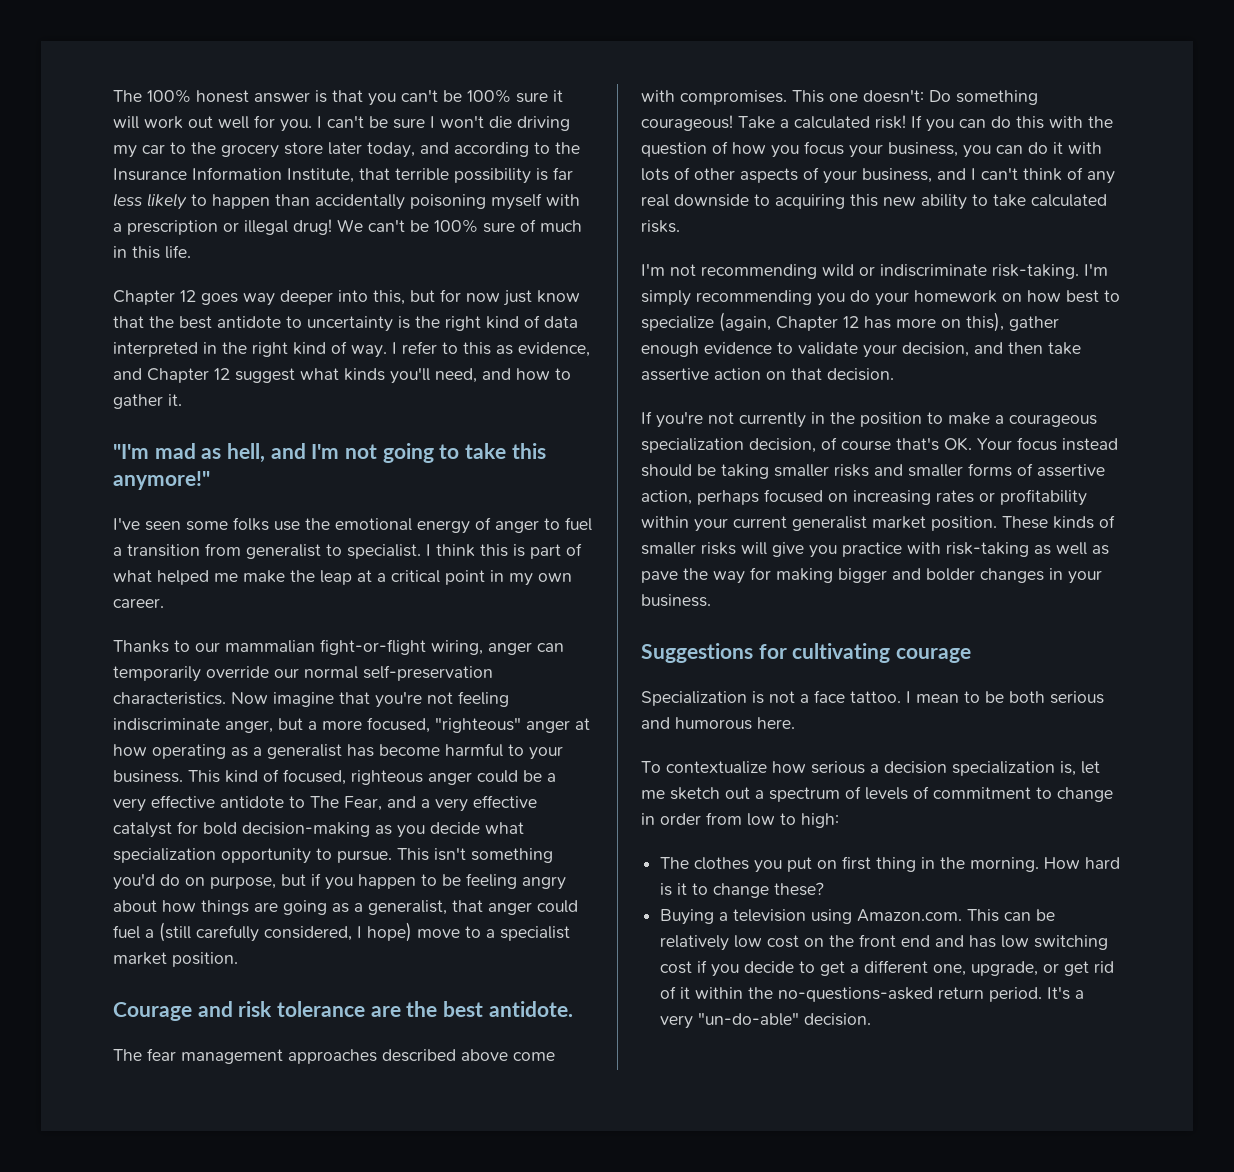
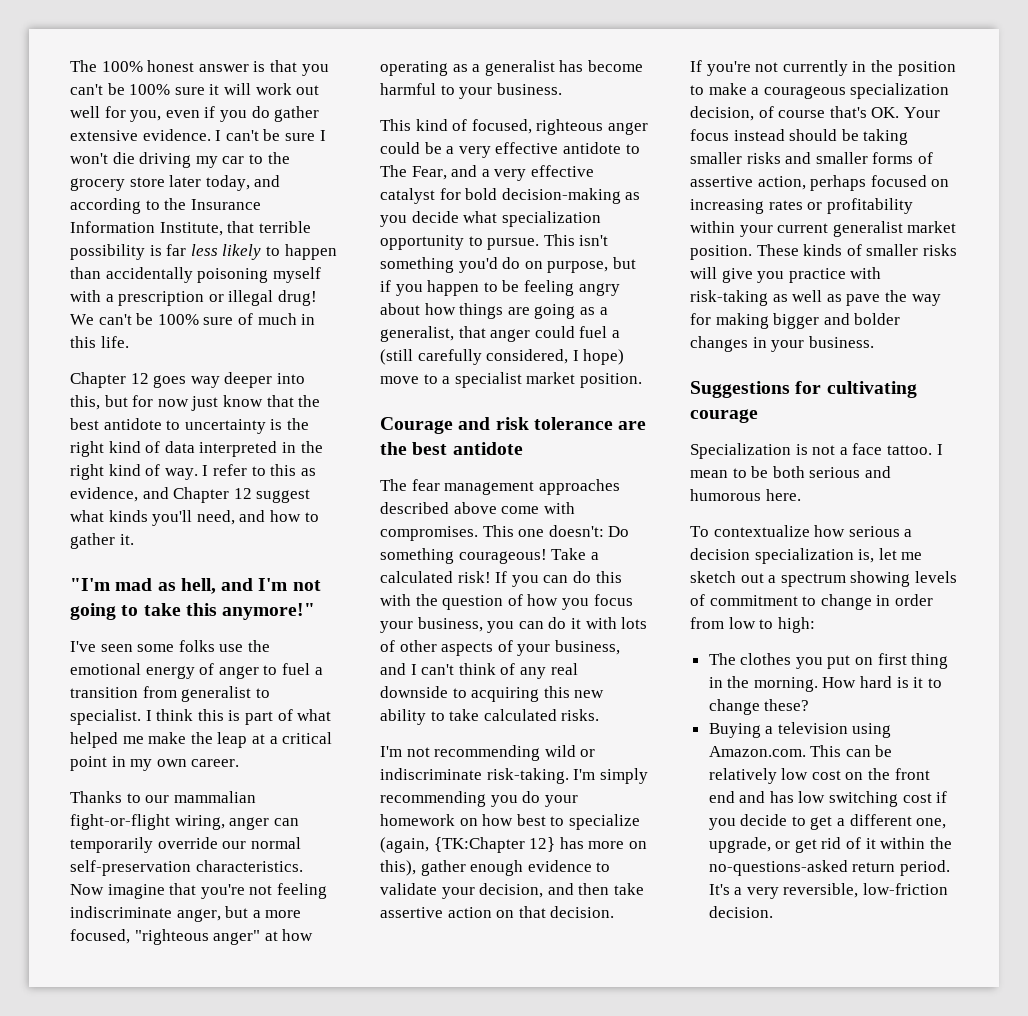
- The 100% honest answer is that you can't be 100% sure it will work out well for you.
+ The 100% honest answer is that you can't be 100% sure it will work out well for you, even if you do gather extensive evidence.
- Now imagine that you're not feeling indiscriminate anger, but a more focused, "righteous" anger at how operating as a generalist has become harmful to your business. This kind of focused, righteous anger could be a very effective antidote to The Fear, and a very effective catalyst for bold decision-making as you decide what specialization opportunity to pursue.
+ Now imagine that you're not feeling indiscriminate anger, but a more focused, "righteous anger" at how operating as a generalist has become harmful to your business.
+ This kind of focused, righteous anger could be a very effective antidote to The Fear, and a very effective catalyst for bold decision-making as you decide what specialization opportunity to pursue.
- Courage and risk tolerance are the best antidote.
+ Courage and risk tolerance are the best antidote
- I'm simply recommending you do your homework on how best to specialize (again, Chapter 12 has more on this), gather enough evidence to validate your decision, and then take assertive action on that decision.
+ I'm simply recommending you do your homework on how best to specialize (again, {TK:Chapter 12} has more on this), gather enough evidence to validate your decision, and then take assertive action on that decision.
- To contextualize how serious a decision specialization is, let me sketch out a spectrum of levels of commitment to change in order from low to high:
+ To contextualize how serious a decision specialization is, let me sketch out a spectrum showing levels of commitment to change in order from low to high:
- It's a very "un-do-able" decision.
+ It's a very reversible, low-friction decision.

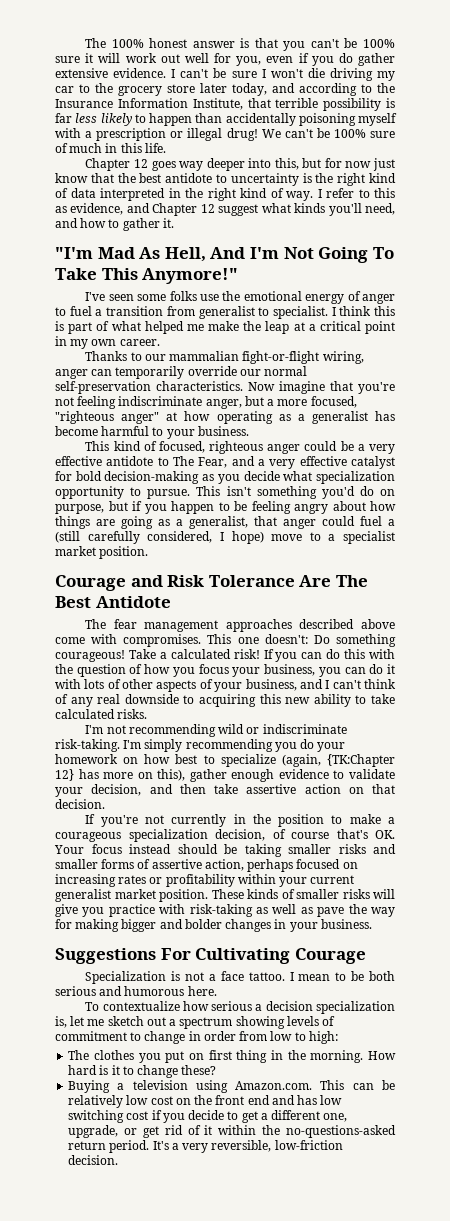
- "I'm mad as hell, and I'm not going to take this anymore!"
+ "I'm Mad As Hell, And I'm Not Going To Take This Anymore!"
- Courage and risk tolerance are the best antidote
+ Courage and Risk Tolerance Are The Best Antidote
- Suggestions for cultivating courage
+ Suggestions For Cultivating Courage

